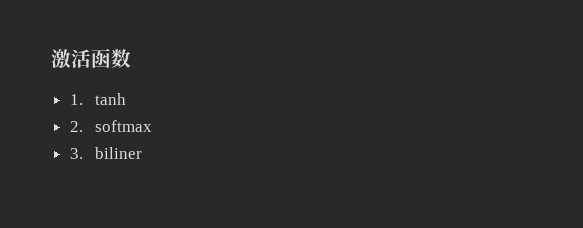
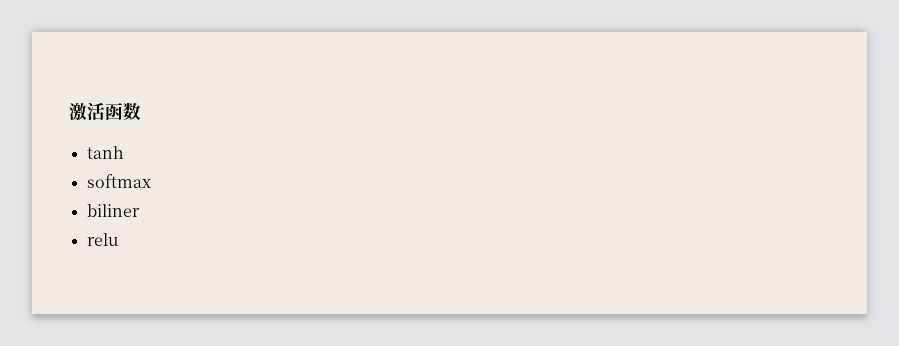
- 1. tanh
+ tanh
- 2. softmax
+ softmax
- 3. biliner
+ biliner
+ relu

